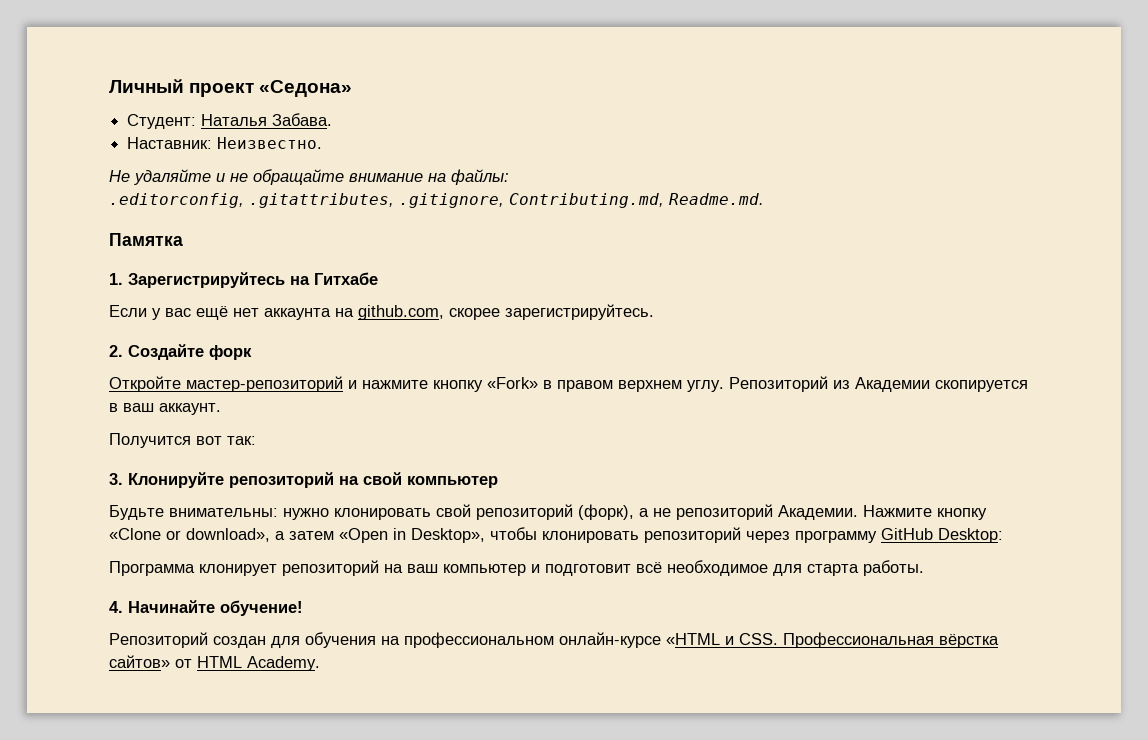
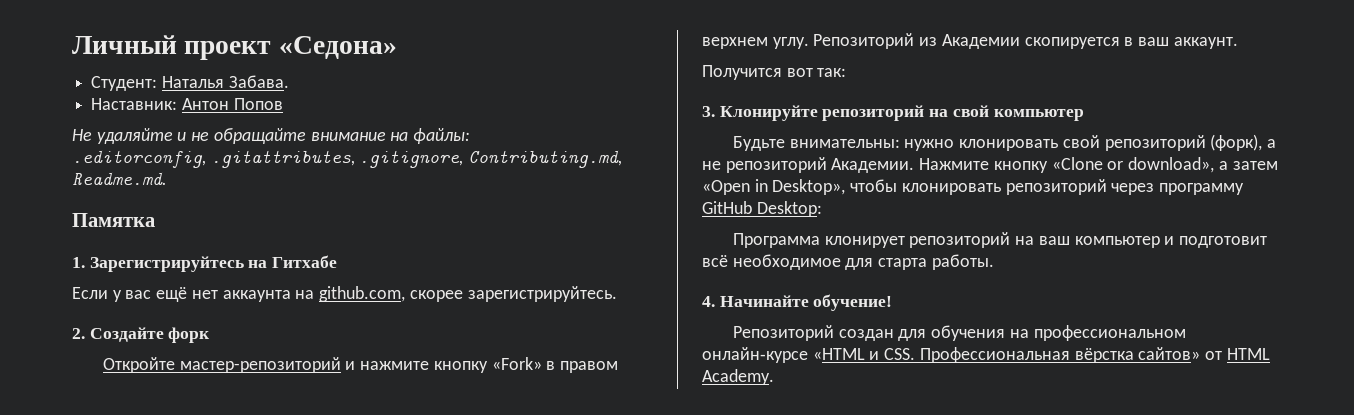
- Наставник: Неизвестно.
+ Наставник: Антон Попов

